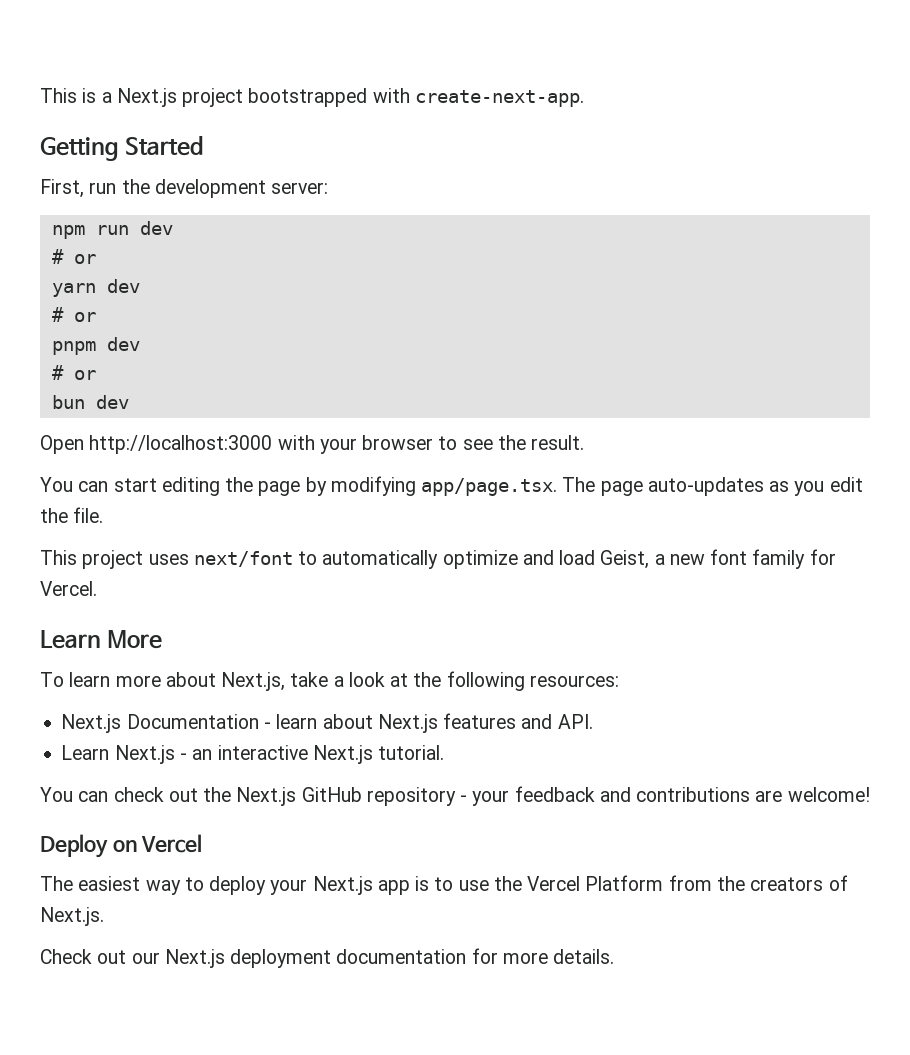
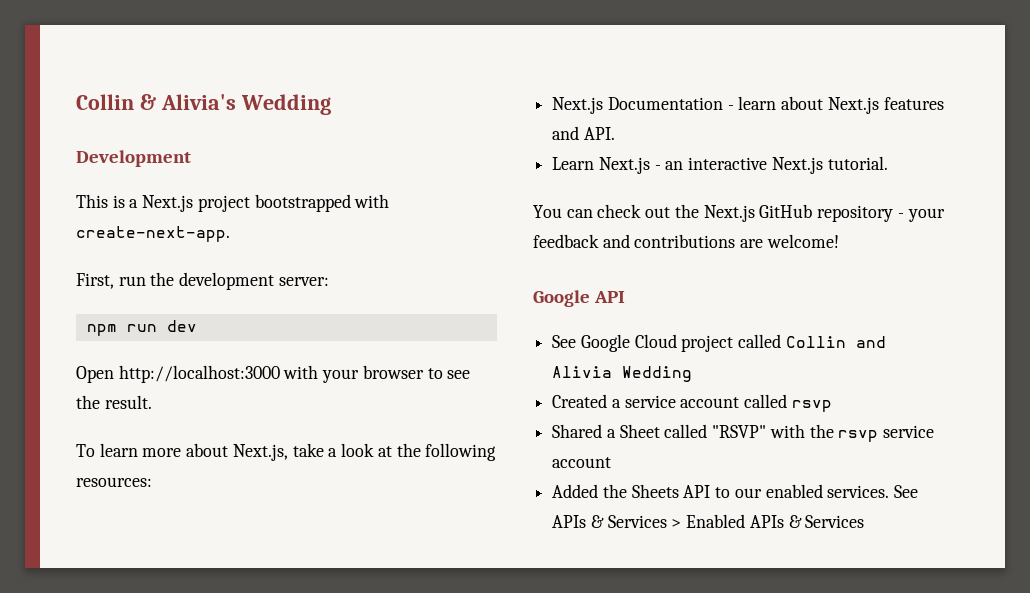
+ Collin & Alivia's Wedding
+ Development
- Getting Started
  npm run dev
- # or
- yarn dev
- # or
- pnpm dev
- # or
- bun dev
- You can start editing the page by modifying app/page.tsx. The page auto-updates as you edit the file.
- This project uses next/font to automatically optimize and load Geist, a new font family for Vercel.
- Learn More
- Deploy on Vercel
- The easiest way to deploy your Next.js app is to use the Vercel Platform from the creators of Next.js.
- Check out our Next.js deployment documentation for more details.
+ Google API
+ See Google Cloud project called Collin and Alivia Wedding
+ Created a service account called rsvp
+ Shared a Sheet called "RSVP" with the rsvp service account
+ Added the Sheets API to our enabled services. See APIs & Services > Enabled APIs & Services

